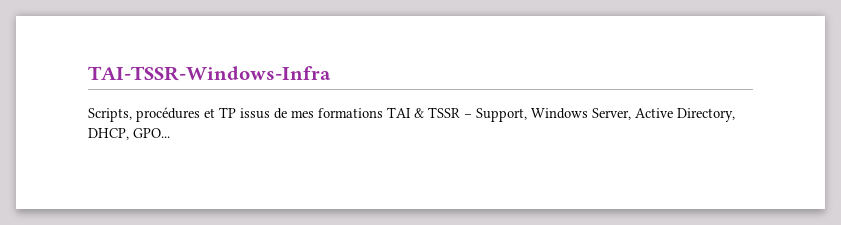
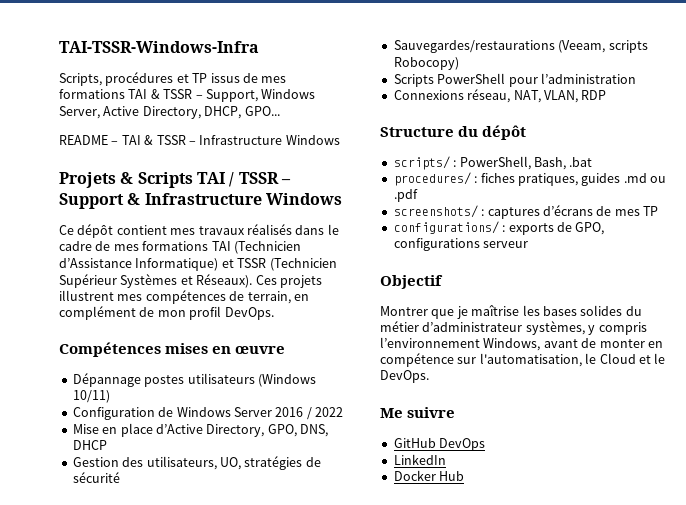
+ README – TAI & TSSR – Infrastructure Windows
+ Projets & Scripts TAI / TSSR – Support & Infrastructure Windows
+ Ce dépôt contient mes travaux réalisés dans le cadre de mes formations TAI (Technicien d’Assistance Informatique) et TSSR (Technicien Supérieur Systèmes et Réseaux). Ces projets illustrent mes compétences de terrain, en complément de mon profil DevOps.
+ Compétences mises en œuvre
+ Dépannage postes utilisateurs (Windows 10/11)
+ Configuration de Windows Server 2016 / 2022
+ Mise en place d’Active Directory, GPO, DNS, DHCP
+ Gestion des utilisateurs, UO, stratégies de sécurité
+ Sauvegardes/restaurations (Veeam, scripts Robocopy)
+ Scripts PowerShell pour l’administration
+ Connexions réseau, NAT, VLAN, RDP
+ Structure du dépôt
+ scripts/ : PowerShell, Bash, .bat
+ procedures/ : fiches pratiques, guides .md ou .pdf
+ screenshots/ : captures d’écrans de mes TP
+ configurations/ : exports de GPO, configurations serveur
+ Objectif
+ Montrer que je maîtrise les bases solides du métier d’administrateur systèmes, y compris l’environnement Windows, avant de monter en compétence sur l'automatisation, le Cloud et le DevOps.
+ Me suivre
+ GitHub DevOps
+ LinkedIn
+ Docker Hub

